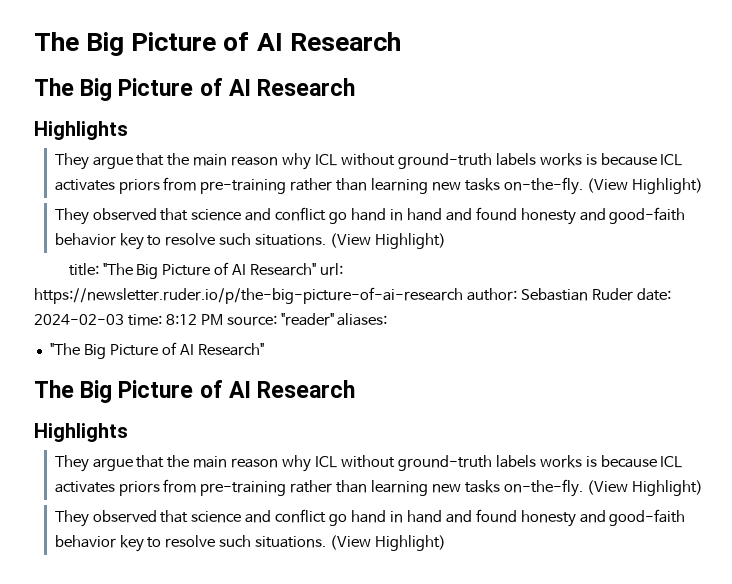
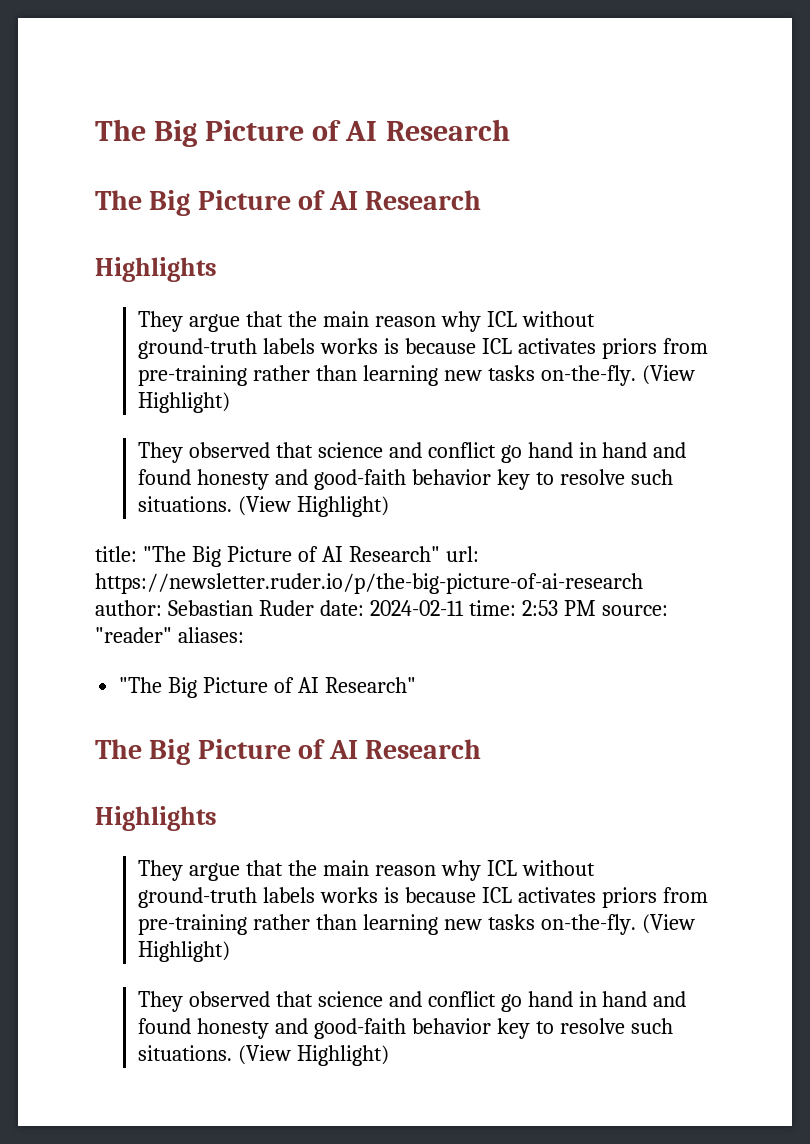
- title: "The Big Picture of AI Research" url: https://newsletter.ruder.io/p/the-big-picture-of-ai-research author: Sebastian Ruder date: 2024-02-03 time: 8:12 PM source: "reader" aliases:
+ title: "The Big Picture of AI Research" url: https://newsletter.ruder.io/p/the-big-picture-of-ai-research author: Sebastian Ruder date: 2024-02-11 time: 2:53 PM source: "reader" aliases:

